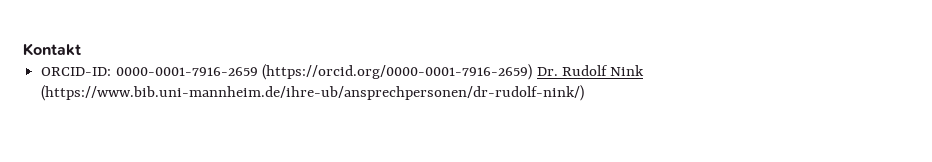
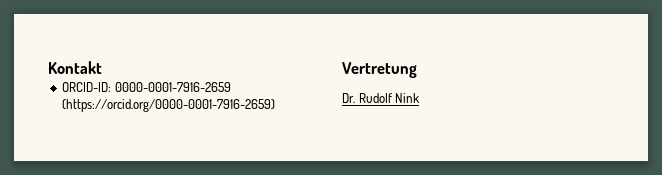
- ORCID-ID: 0000-0001-7916-2659 (https://orcid.org/0000-0001-7916-2659) Dr. Rudolf Nink (https://www.bib.uni-mannheim.de/ihre-ub/ansprechpersonen/dr-rudolf-nink/)
+ ORCID-ID: 0000-0001-7916-2659 (https://orcid.org/0000-0001-7916-2659)
+ Vertretung
+ Dr. Rudolf Nink

